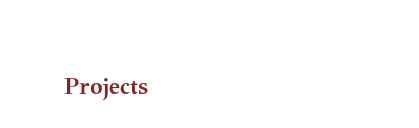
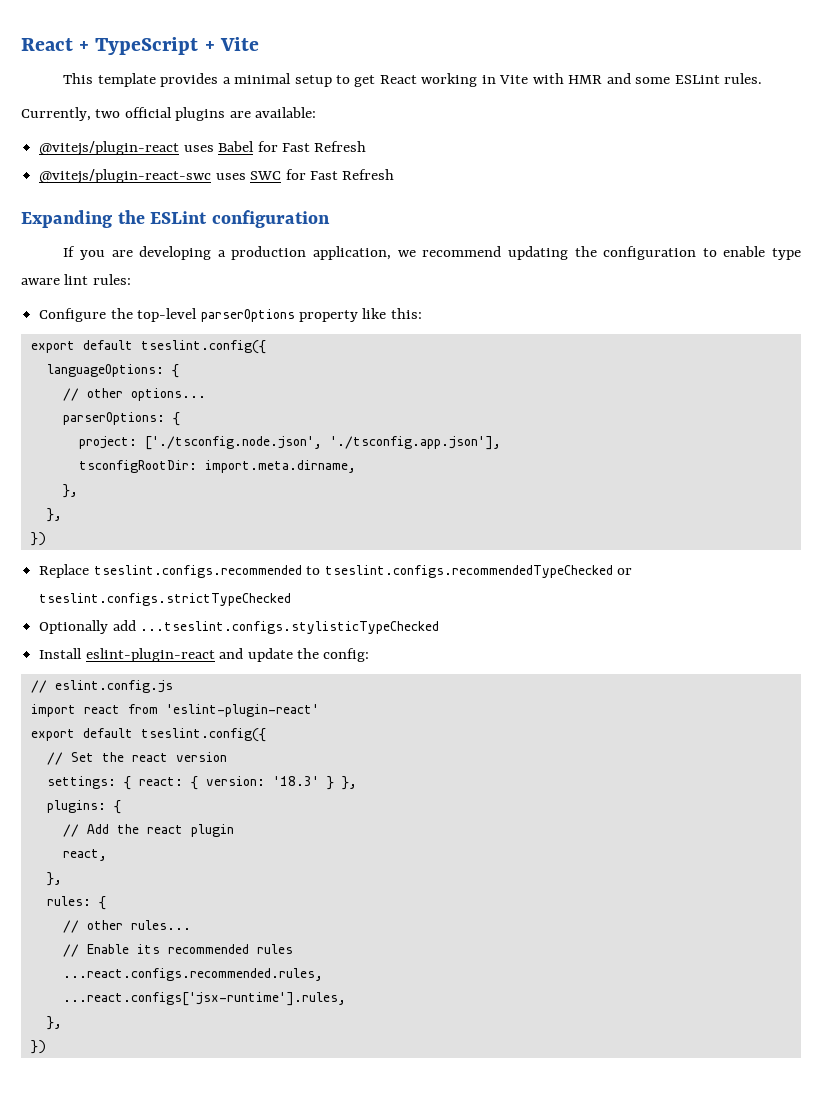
- Projects
+ React + TypeScript + Vite
+ This template provides a minimal setup to get React working in Vite with HMR and some ESLint rules.
+ Currently, two official plugins are available:
+ @vitejs/plugin-react uses Babel for Fast Refresh
+ @vitejs/plugin-react-swc uses SWC for Fast Refresh
+ Expanding the ESLint configuration
+ If you are developing a production application, we recommend updating the configuration to enable type aware lint rules:
+ Configure the top-level parserOptions property like this:
+ export default tseslint.config({
+ languageOptions: {
+ // other options...
+ parserOptions: {
+ project: ['./tsconfig.node.json', './tsconfig.app.json'],
+ tsconfigRootDir: import.meta.dirname,
+ },
+ },
+ })
+ Replace tseslint.configs.recommended to tseslint.configs.recommendedTypeChecked or tseslint.configs.strictTypeChecked
+ Optionally add ...tseslint.configs.stylisticTypeChecked
+ Install eslint-plugin-react and update the config:
+ // eslint.config.js
+ import react from 'eslint-plugin-react'
+ export default tseslint.config({
+ // Set the react version
+ settings: { react: { version: '18.3' } },
+ plugins: {
+ // Add the react plugin
+ react,
+ },
+ rules: {
+ // other rules...
+ // Enable its recommended rules
+ ...react.configs.recommended.rules,
+ ...react.configs['jsx-runtime'].rules,
+ },
+ })

